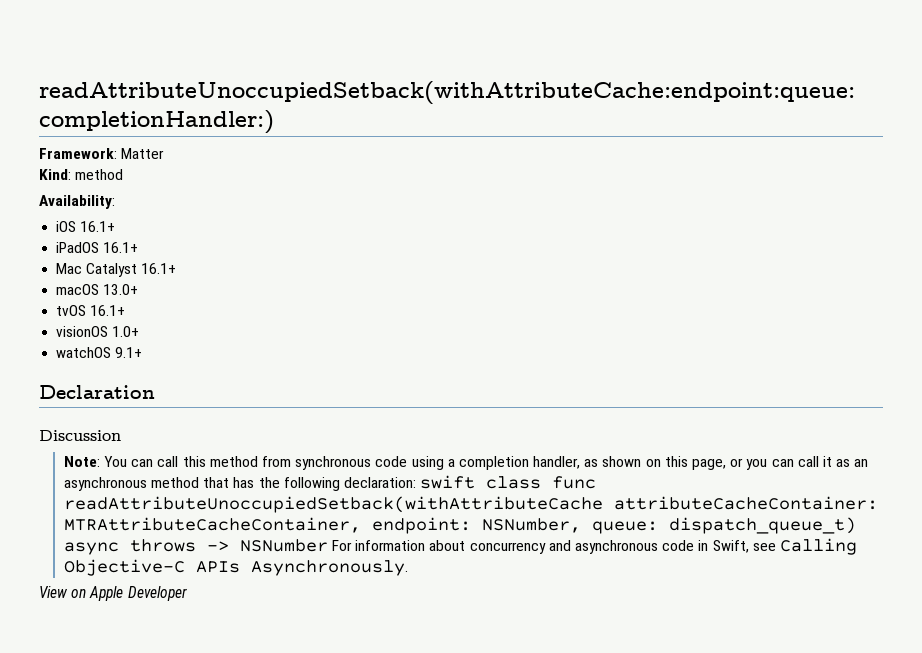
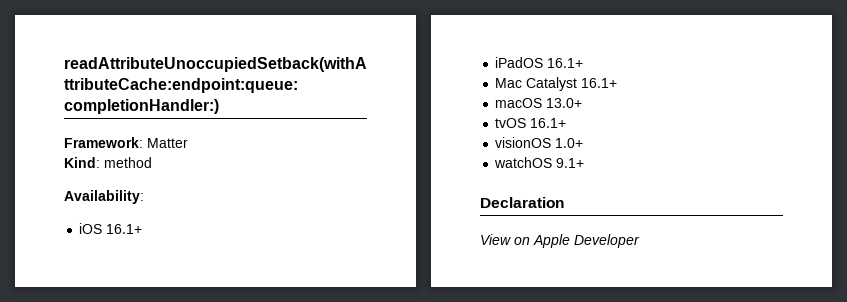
- Discussion
- Note: You can call this method from synchronous code using a completion handler, as shown on this page, or you can call it as an asynchronous method that has the following declaration: swift class func readAttributeUnoccupiedSetback(withAttributeCache attributeCacheContainer: MTRAttributeCacheContainer, endpoint: NSNumber, queue: dispatch_queue_t) async throws -> NSNumber For information about concurrency and asynchronous code in Swift, see Calling Objective-C APIs Asynchronously.

